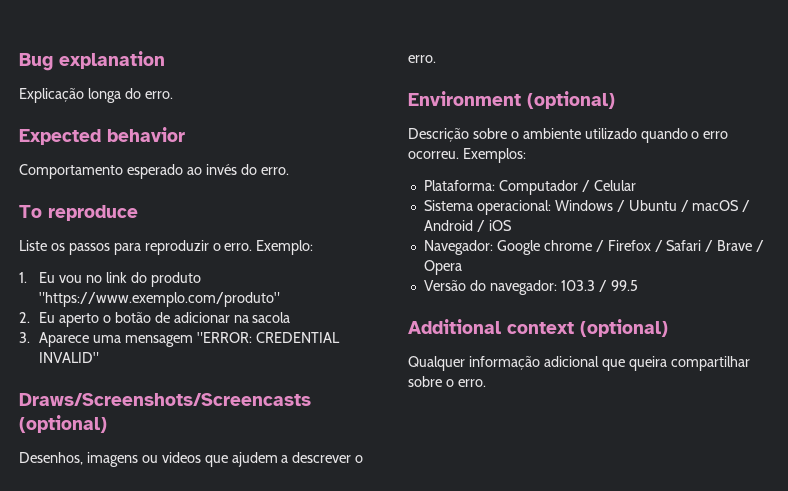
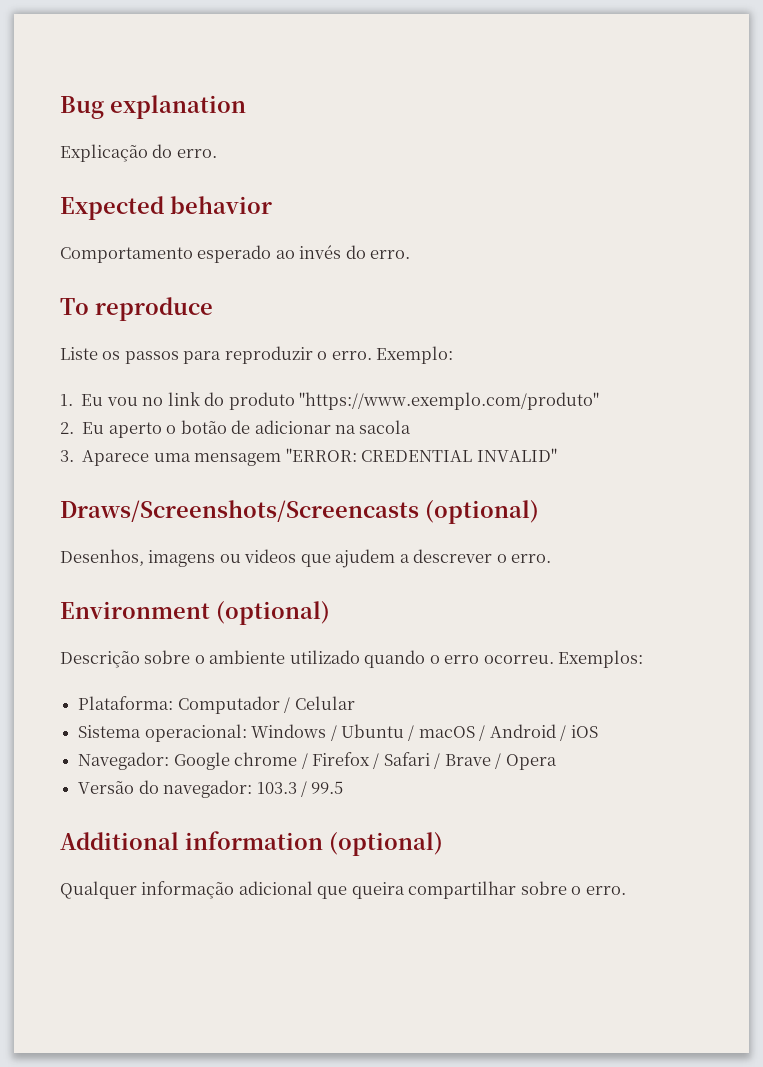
- Explicação longa do erro.
+ Explicação do erro.
- Additional context (optional)
+ Additional information (optional)

